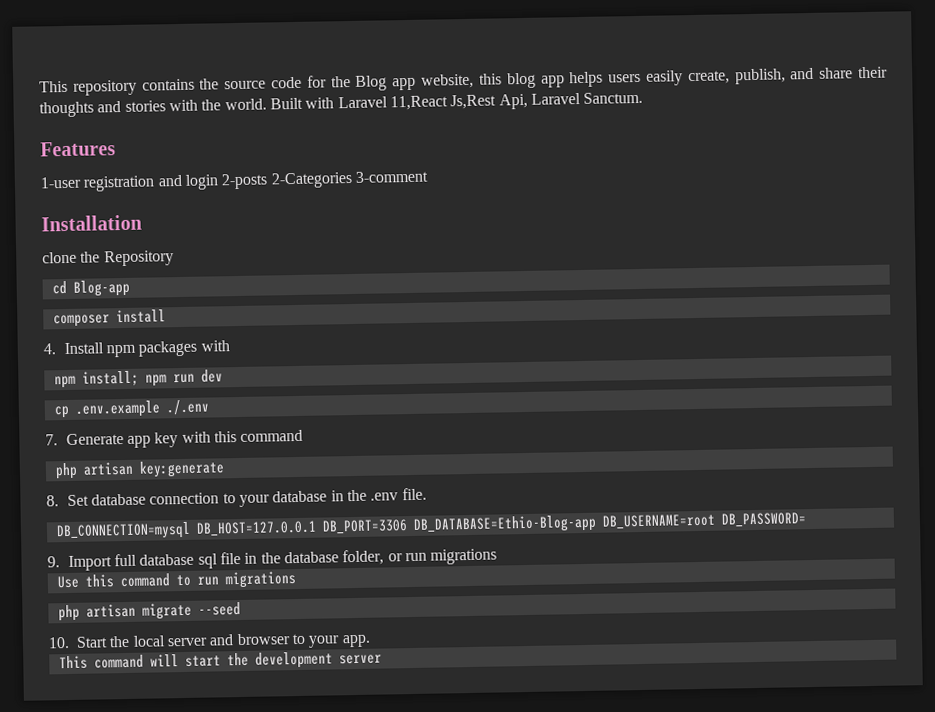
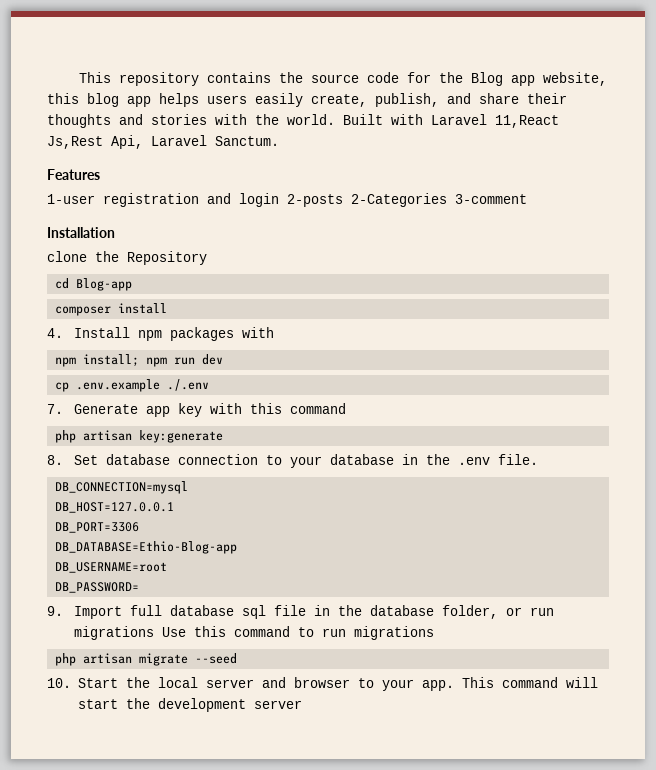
- DB_CONNECTION=mysql DB_HOST=127.0.0.1 DB_PORT=3306 DB_DATABASE=Ethio-Blog-app DB_USERNAME=root DB_PASSWORD=
+ DB_CONNECTION=mysql
+ DB_HOST=127.0.0.1
+ DB_PORT=3306
+ DB_DATABASE=Ethio-Blog-app
+ DB_USERNAME=root
+ DB_PASSWORD=
- 9. Import full database sql file in the database folder, or run migrations
- Use this command to run migrations
+ 9. Import full database sql file in the database folder, or run migrations Use this command to run migrations
- 10. Start the local server and browser to your app.
- This command will start the development server
+ 10. Start the local server and browser to your app. This command will start the development server

